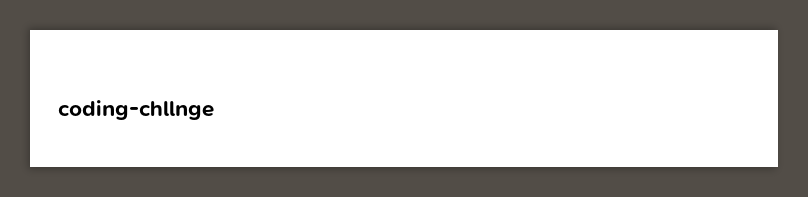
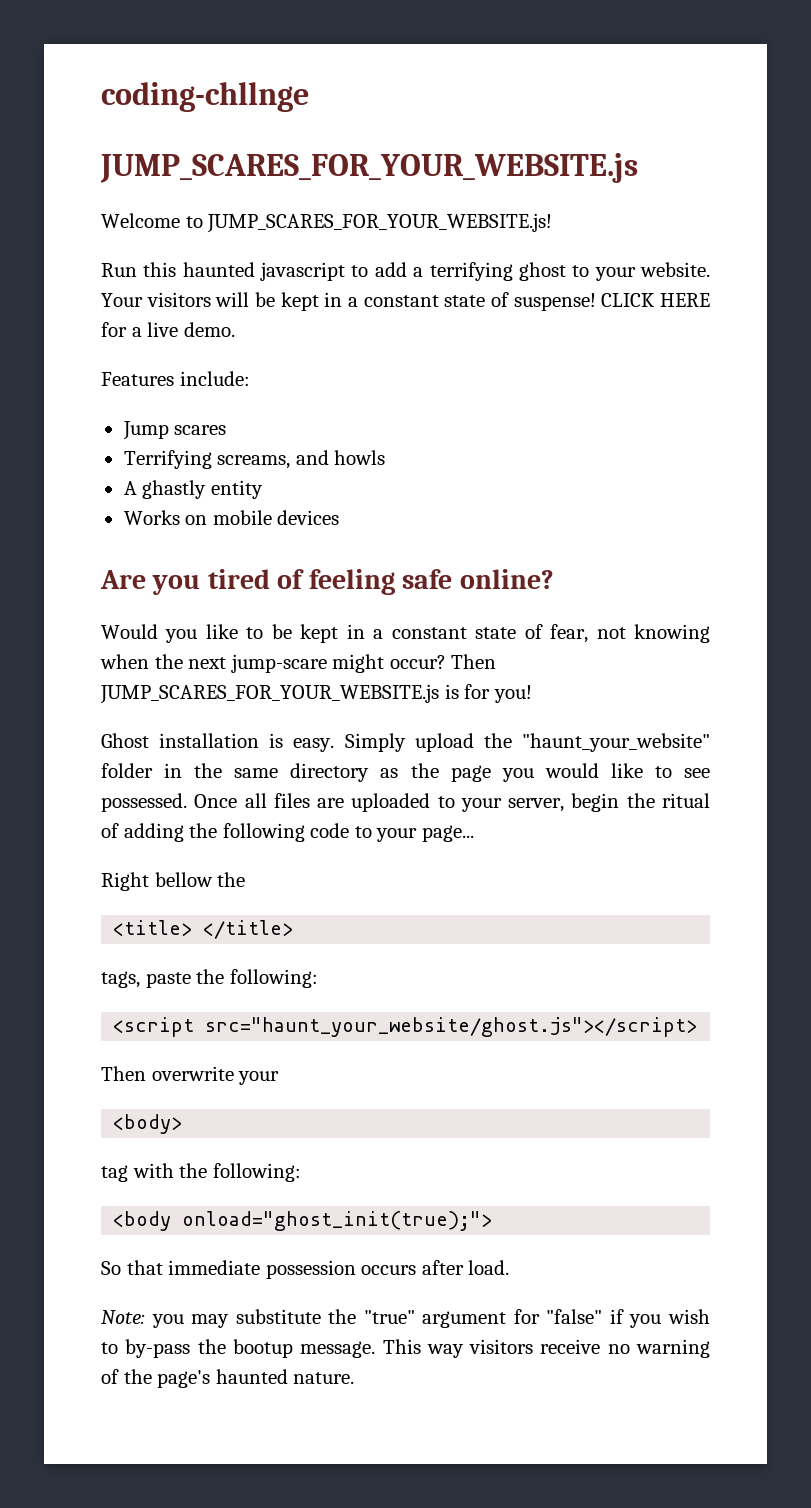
  coding-chllnge
+ JUMP_SCARES_FOR_YOUR_WEBSITE.js
+ Welcome to JUMP_SCARES_FOR_YOUR_WEBSITE.js!
+ Run this haunted javascript to add a terrifying ghost to your website. Your visitors will be kept in a constant state of suspense! CLICK HERE for a live demo.
+ Features include:
+ Jump scares
+ Terrifying screams, and howls
+ A ghastly entity
+ Works on mobile devices
+ Are you tired of feeling safe online?
+ Would you like to be kept in a constant state of fear, not knowing when the next jump-scare might occur? Then JUMP_SCARES_FOR_YOUR_WEBSITE.js is for you!
+ Ghost installation is easy. Simply upload the "haunt_your_website" folder in the same directory as the page you would like to see possessed. Once all files are uploaded to your server, begin the ritual of adding the following code to your page...
+ Right bellow the
+ <title> </title>
+ tags, paste the following:
+ <script src="haunt_your_website/ghost.js"></script>
+ Then overwrite your
+ <body>
+ tag with the following:
+ <body onload="ghost_init(true);">
+ So that immediate possession occurs after load.
+ Note: you may substitute the "true" argument for "false" if you wish to by-pass the bootup message. This way visitors receive no warning of the page's haunted nature.

